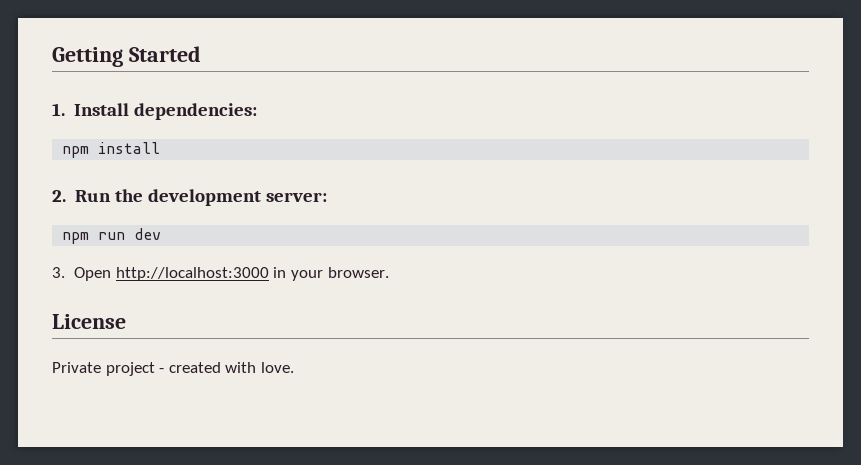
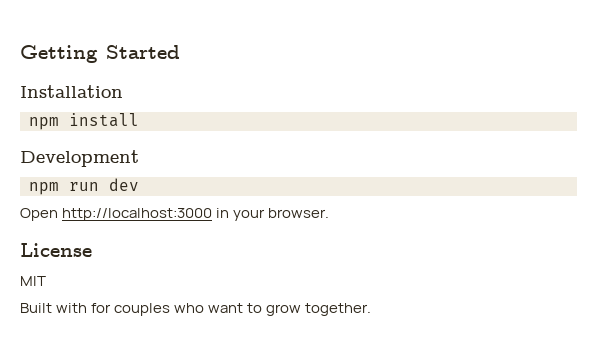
- 1. Install dependencies:
+ Installation
- 2. Run the development server:
+ Development
- 3. Open http://localhost:3000 in your browser.
+ Open http://localhost:3000 in your browser.
- Private project - created with love.
+ MIT
+ Built with for couples who want to grow together.

